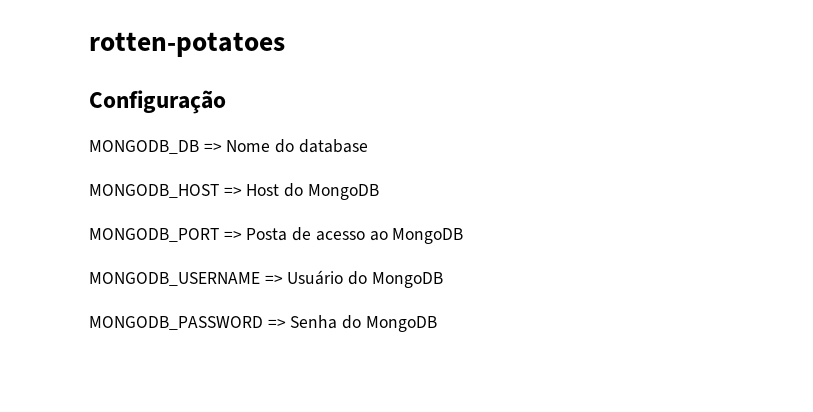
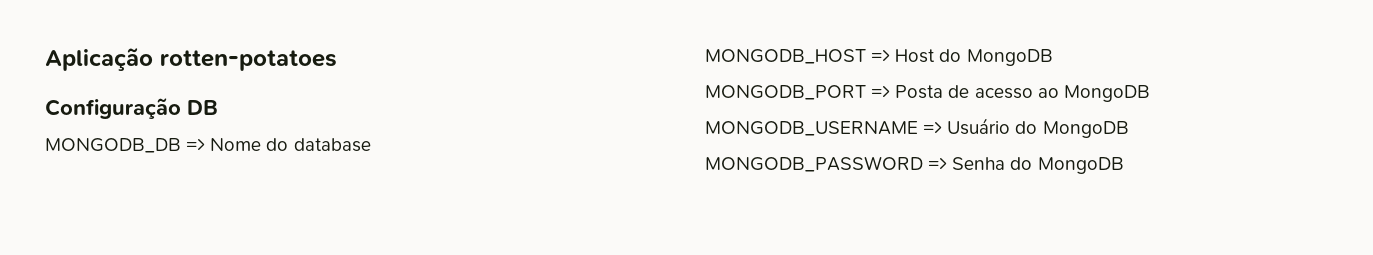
- rotten-potatoes
+ Aplicação rotten-potatoes
- Configuração
+ Configuração DB

